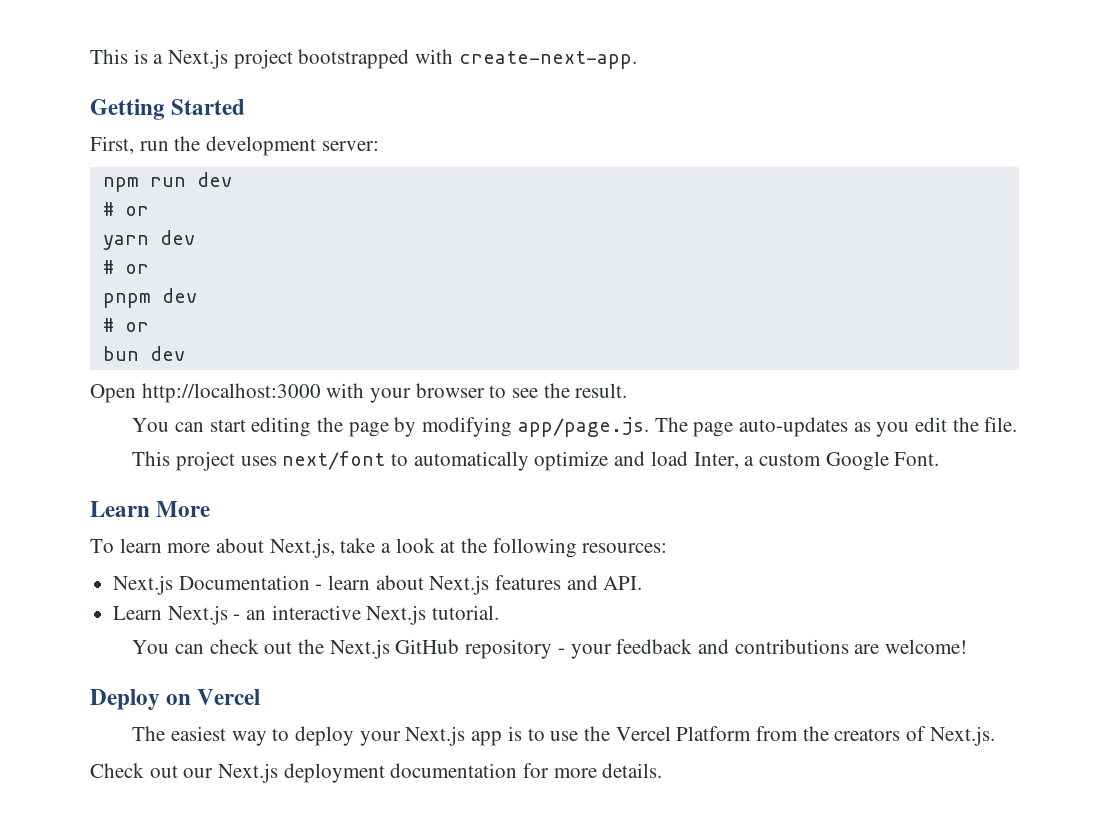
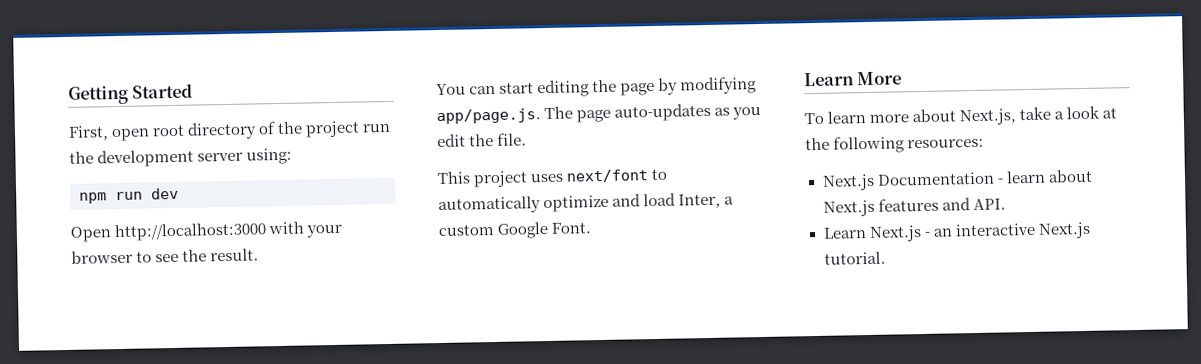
- This is a Next.js project bootstrapped with create-next-app.
  Getting Started
- First, run the development server:
+ First, open root directory of the project run the development server using:
  npm run dev
- # or
- yarn dev
- # or
- pnpm dev
- # or
- bun dev
- You can check out the Next.js GitHub repository - your feedback and contributions are welcome!
- Deploy on Vercel
- The easiest way to deploy your Next.js app is to use the Vercel Platform from the creators of Next.js.
- Check out our Next.js deployment documentation for more details.

